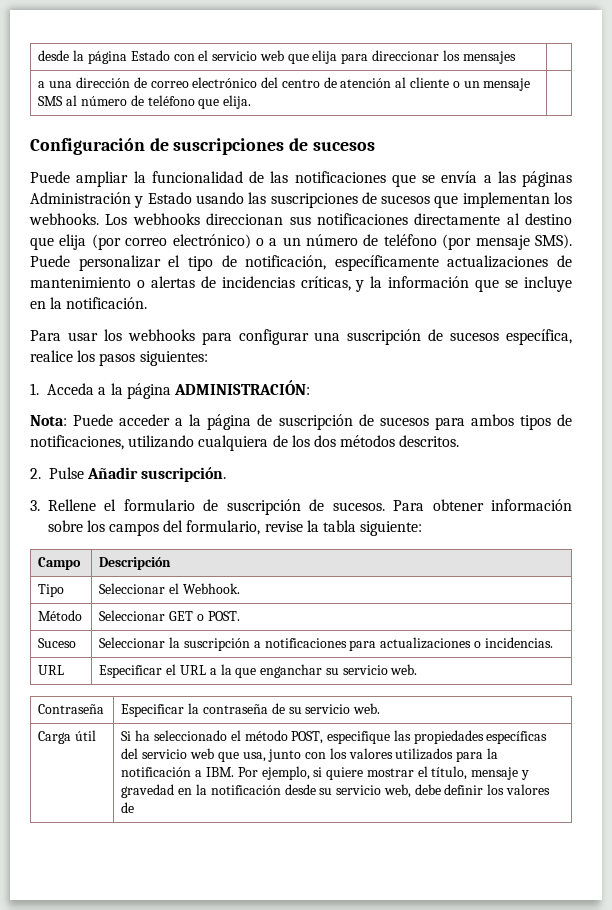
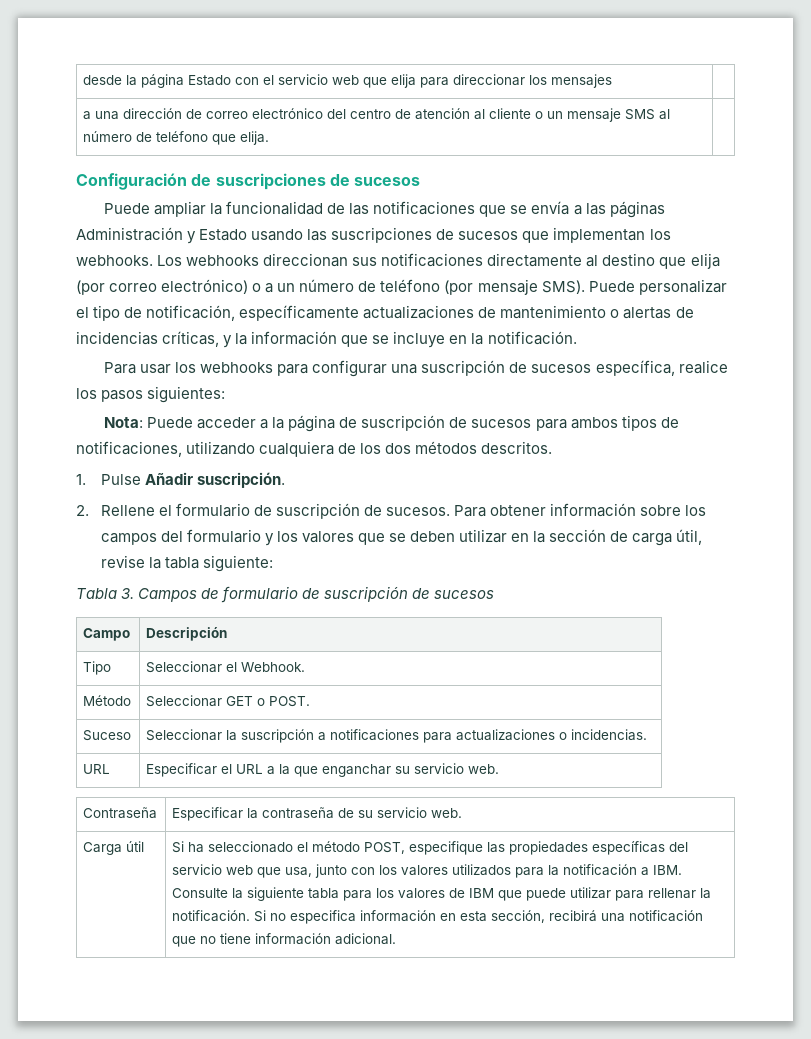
- 1. Acceda a la página ADMINISTRACIÓN:
- 2. Pulse Añadir suscripción.
+ 1. Pulse Añadir suscripción.
- 3. Rellene el formulario de suscripción de sucesos.
+ 2. Rellene el formulario de suscripción de sucesos.
- Para obtener información sobre los campos del formulario, revise la tabla siguiente:
+ Para obtener información sobre los campos del formulario y los valores que se deben utilizar en la sección de carga útil, revise la tabla siguiente:
+ Tabla 3. Campos de formulario de suscripción de sucesos
- Si ha seleccionado el método POST, especifique las propiedades específicas del servicio web que usa, junto con los valores utilizados para la notificación a IBM. Por ejemplo, si quiere mostrar el título, mensaje y gravedad en la notificación desde su servicio web, debe definir los valores de
+ Si ha seleccionado el método POST, especifique las propiedades específicas del servicio web que usa, junto con los valores utilizados para la notificación a IBM. Consulte la siguiente tabla para los valores de IBM que puede utilizar para rellenar la notificación. Si no especifica información en esta sección, recibirá una notificación que no tiene información adicional.

